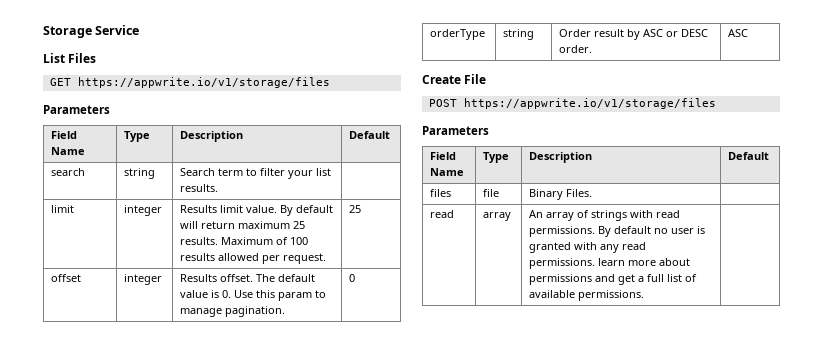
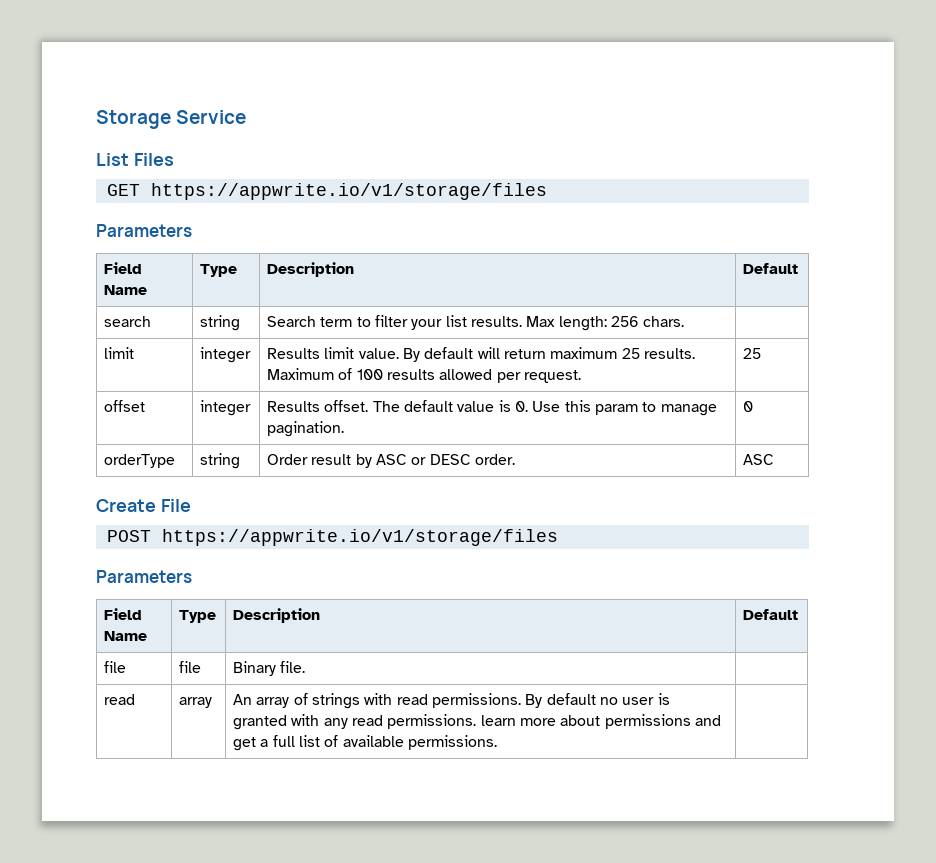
- search | string | Search term to filter your list results. |
+ search | string | Search term to filter your list results. Max length: 256 chars. |
- files | file | Binary Files. |
+ file | file | Binary file. |

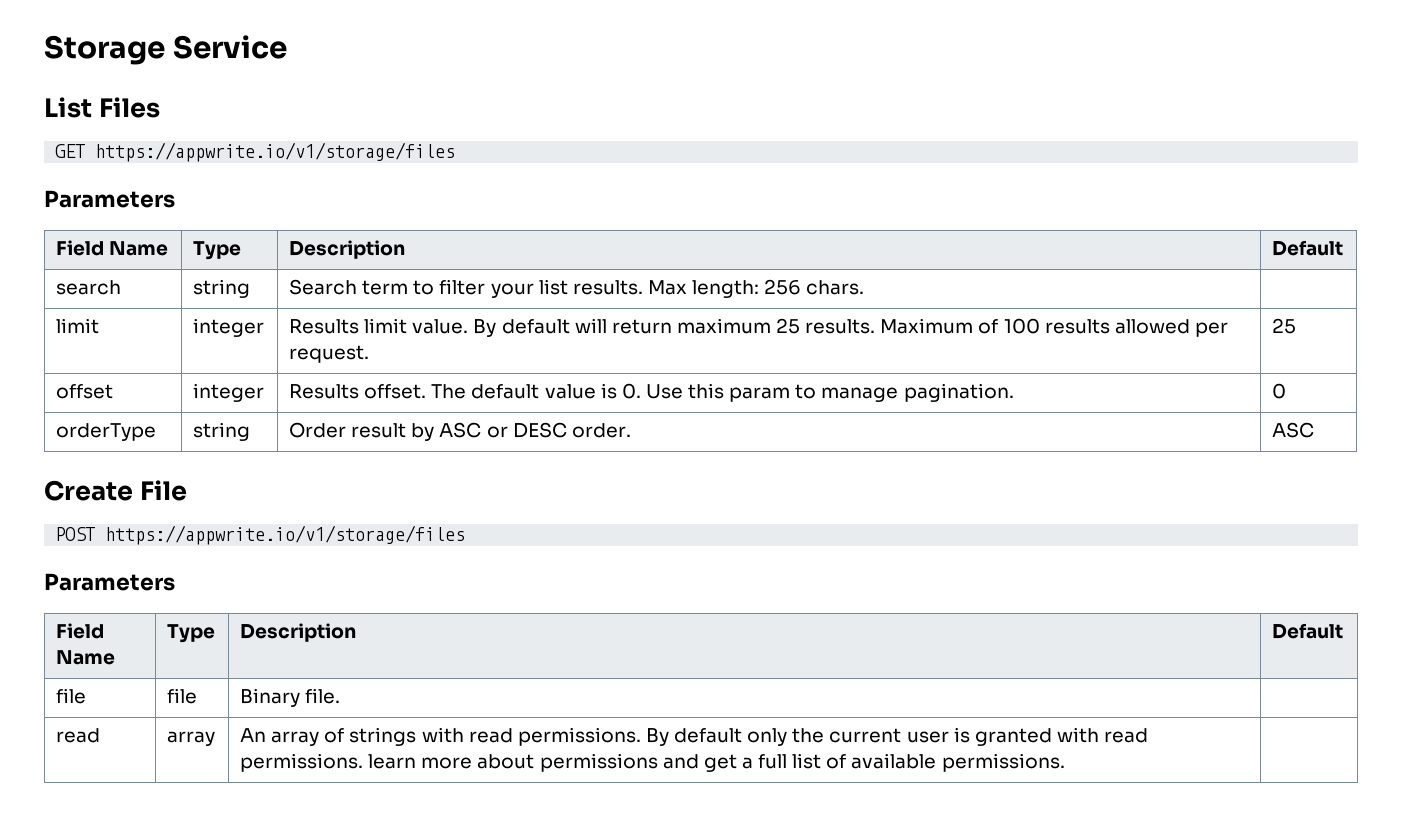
- read | array | An array of strings with read permissions. By default no user is granted with any read permissions. learn more about permissions and get a full list of available permissions. |
+ read | array | An array of strings with read permissions. By default only the current user is granted with read permissions. learn more about permissions and get a full list of available permissions. |

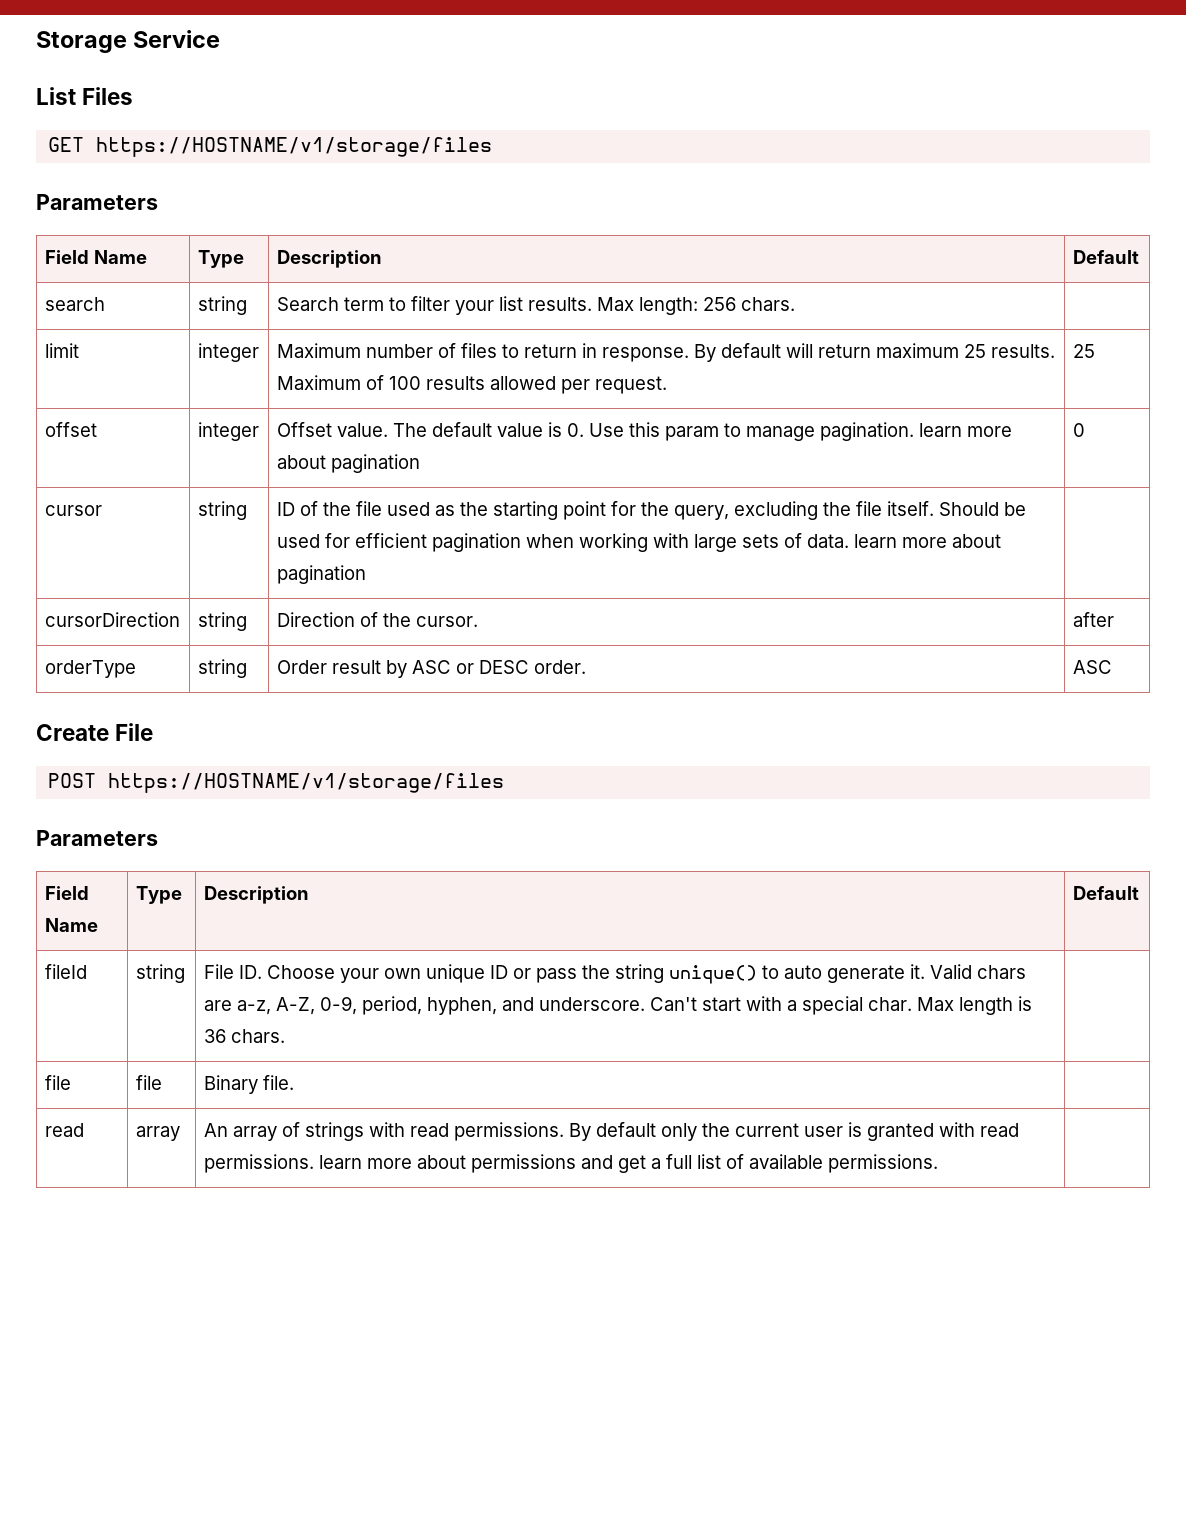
- GET https://appwrite.io/v1/storage/files
+ GET https://HOSTNAME/v1/storage/files
- limit | integer | Results limit value. By default will return maximum 25 results. Maximum of 100 results allowed per request. | 25
+ limit | integer | Maximum number of files to return in response. By default will return maximum 25 results. Maximum of 100 results allowed per request. | 25
- offset | integer | Results offset. The default value is 0. Use this param to manage pagination. | 0
+ offset | integer | Offset value. The default value is 0. Use this param to manage pagination. learn more about pagination | 0
+ cursor | string | ID of the file used as the starting point for the query, excluding the file itself. Should be used for efficient pagination when working with large sets of data. learn more about pagination |
+ cursorDirection | string | Direction of the cursor. | after
- POST https://appwrite.io/v1/storage/files
+ POST https://HOSTNAME/v1/storage/files
  Parameters
  Field Name | Type | Description | Default
+ fileId | string | File ID. Choose your own unique ID or pass the string unique() to auto generate it. Valid chars are a-z, A-Z, 0-9, period, hyphen, and underscore. Can't start with a special char. Max length is 36 chars. |

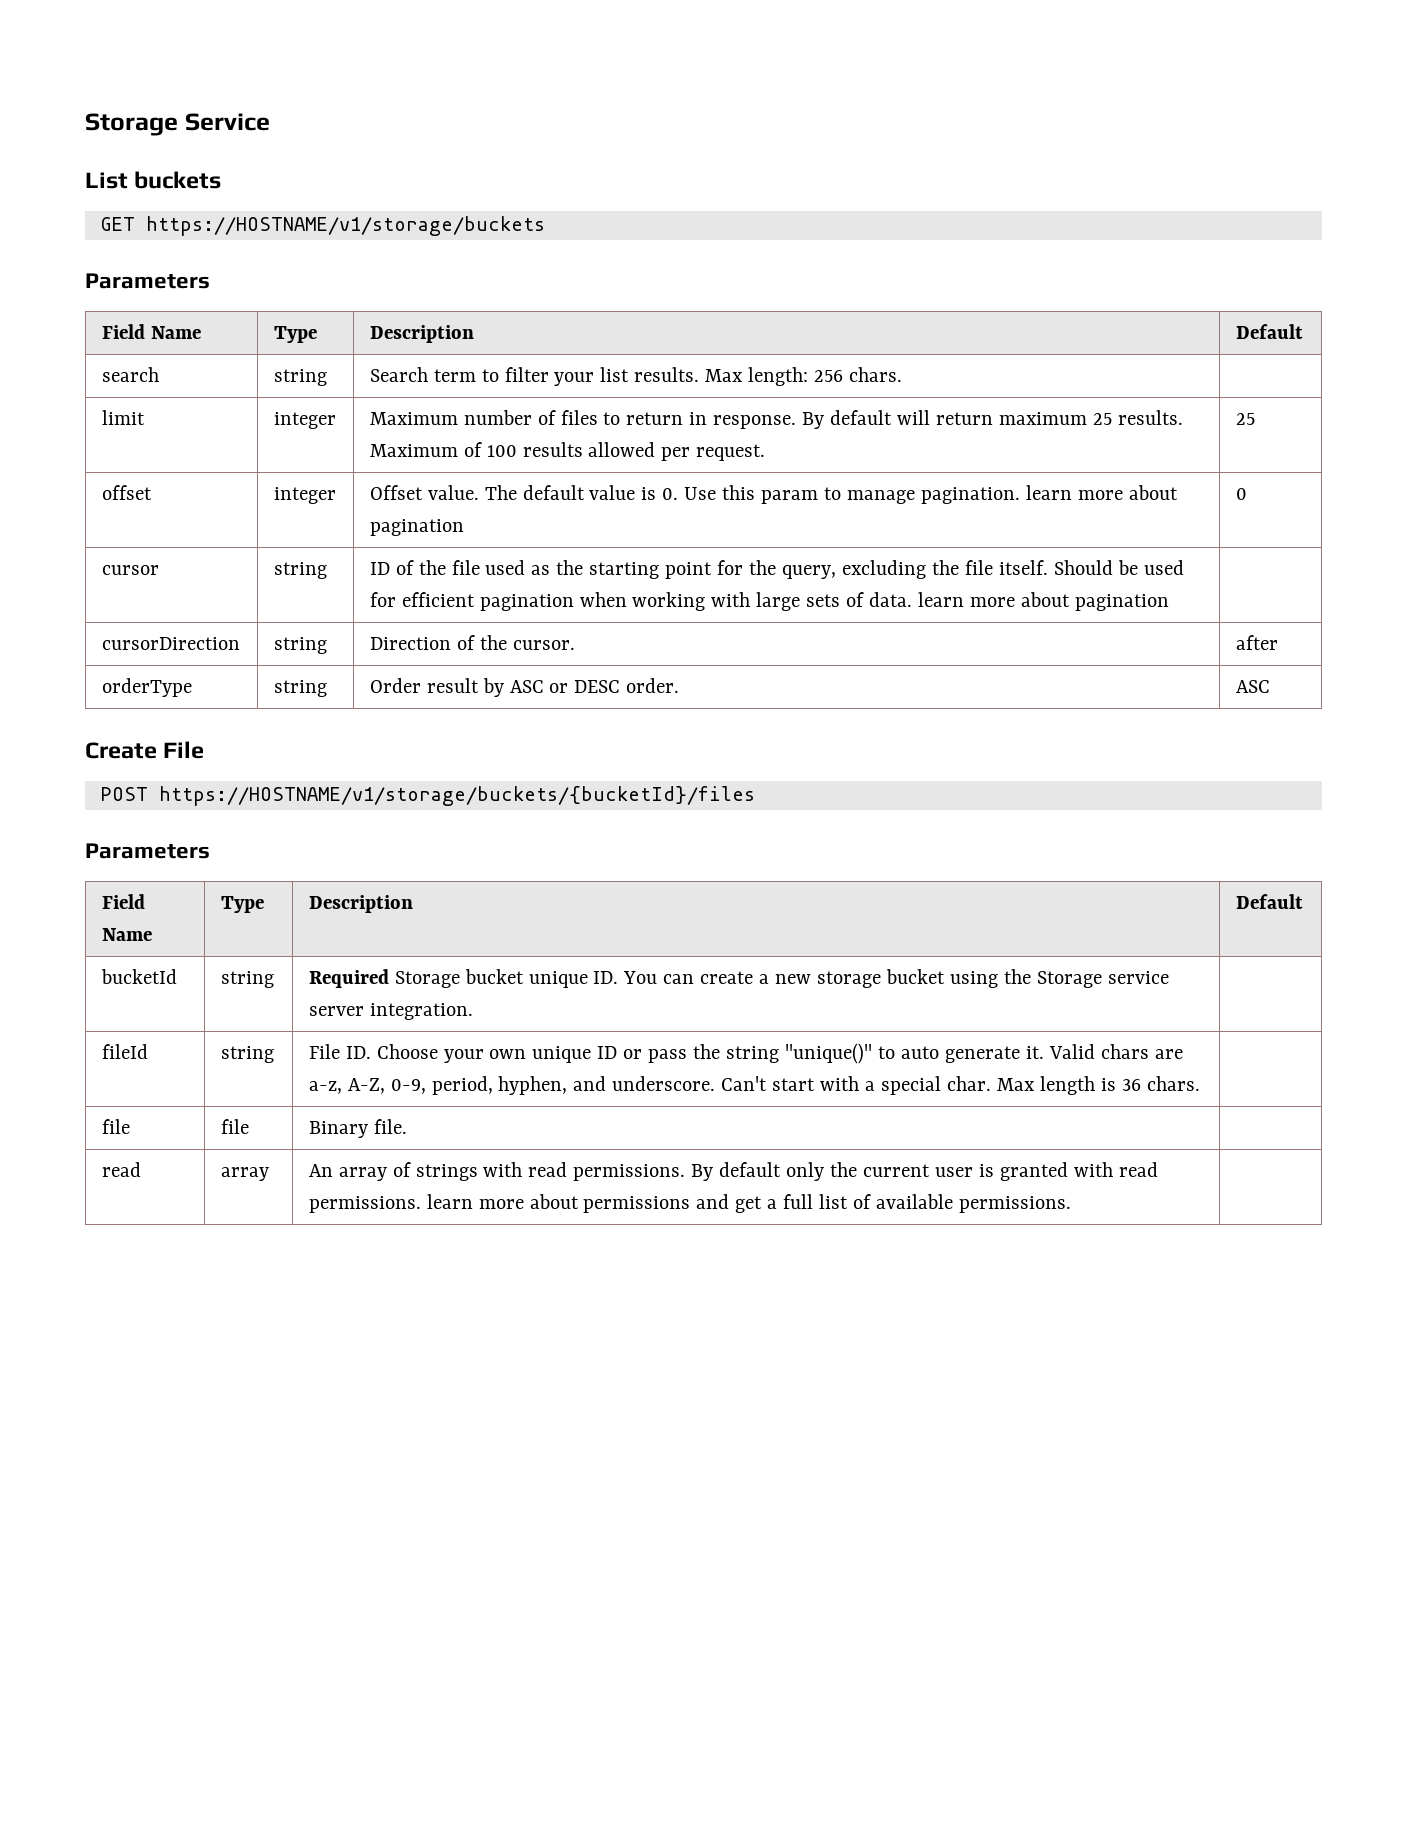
- List Files
+ List buckets
- GET https://HOSTNAME/v1/storage/files
+ GET https://HOSTNAME/v1/storage/buckets
- POST https://HOSTNAME/v1/storage/files
+ POST https://HOSTNAME/v1/storage/buckets/{bucketId}/files
  Parameters
  Field Name | Type | Description | Default
+ bucketId | string | Required Storage bucket unique ID. You can create a new storage bucket using the Storage service server integration. |
- fileId | string | File ID. Choose your own unique ID or pass the string unique() to auto generate it. Valid chars are a-z, A-Z, 0-9, period, hyphen, and underscore. Can't start with a special char. Max length is 36 chars. |
+ fileId | string | File ID. Choose your own unique ID or pass the string "unique()" to auto generate it. Valid chars are a-z, A-Z, 0-9, period, hyphen, and underscore. Can't start with a special char. Max length is 36 chars. |

